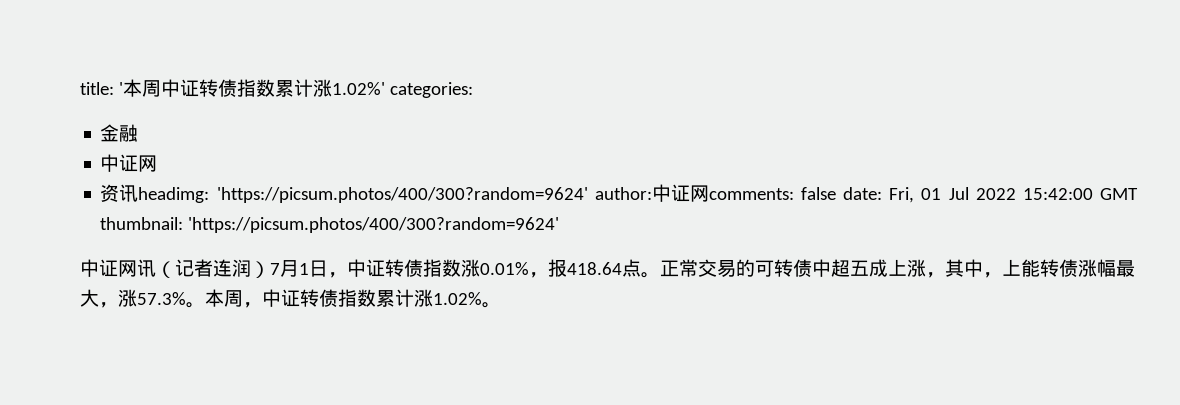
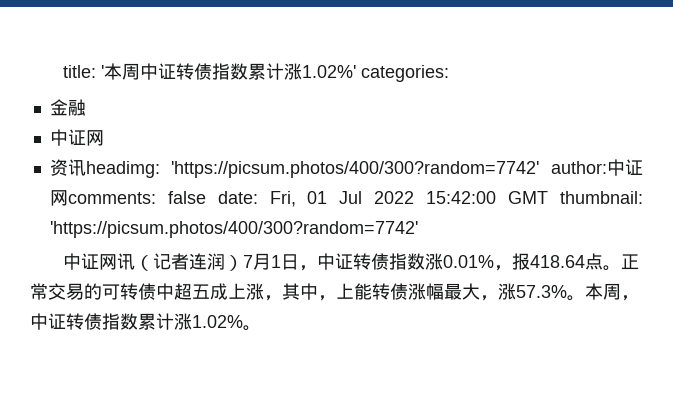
- 资讯headimg: 'https://picsum.photos/400/300?random=9624' author:中证网comments: false date: Fri, 01 Jul 2022 15:42:00 GMT thumbnail: 'https://picsum.photos/400/300?random=9624'
+ 资讯headimg: 'https://picsum.photos/400/300?random=7742' author:中证网comments: false date: Fri, 01 Jul 2022 15:42:00 GMT thumbnail: 'https://picsum.photos/400/300?random=7742'

